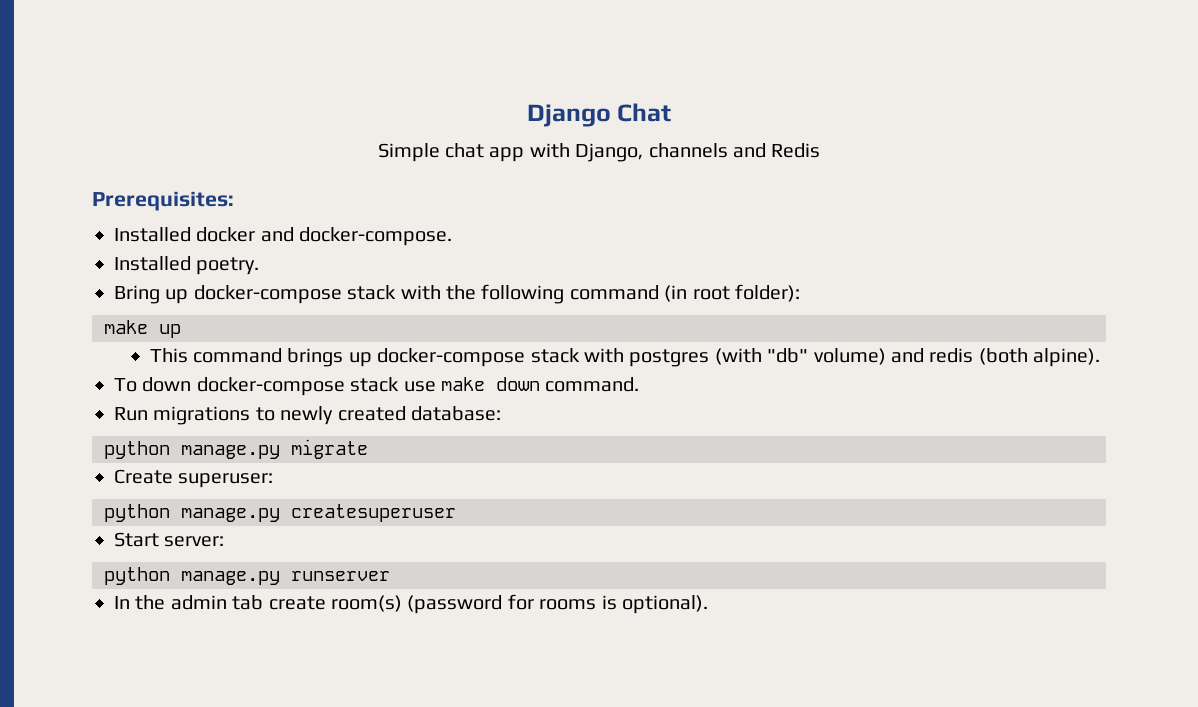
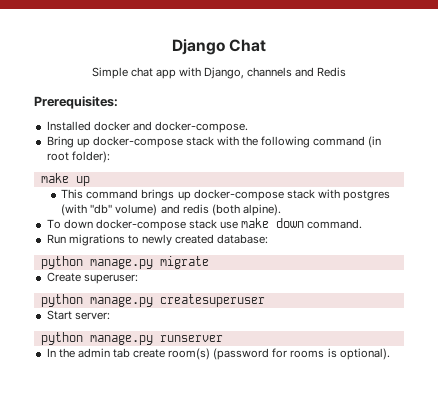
- Installed poetry.

